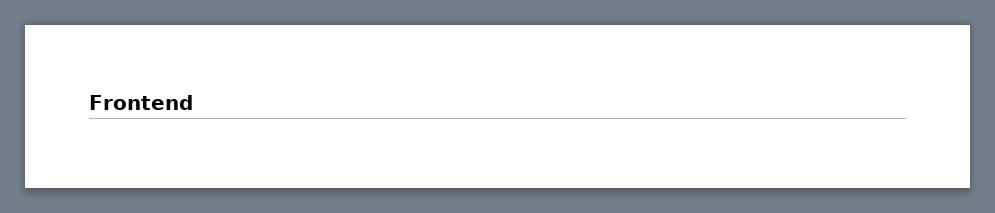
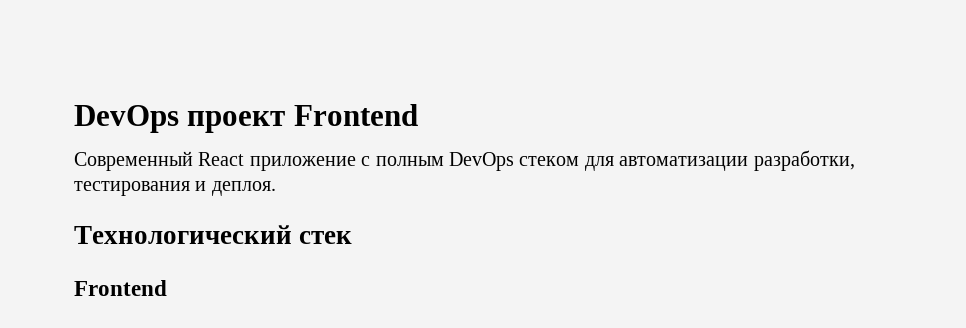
+ DevOps проект Frontend
+ Современный React приложение с полным DevOps стеком для автоматизации разработки, тестирования и деплоя.
+ Технологический стек

